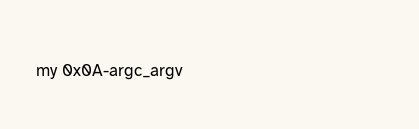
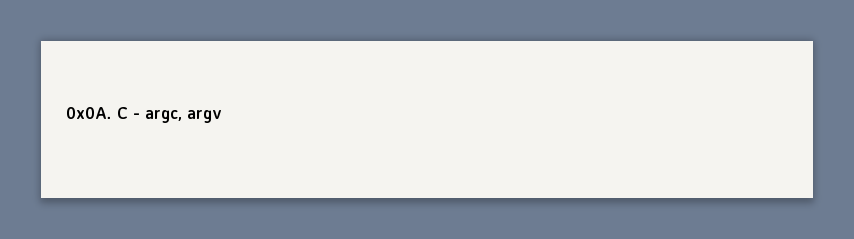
- my 0x0A-argc_argv
+ 0x0A. C - argc, argv

